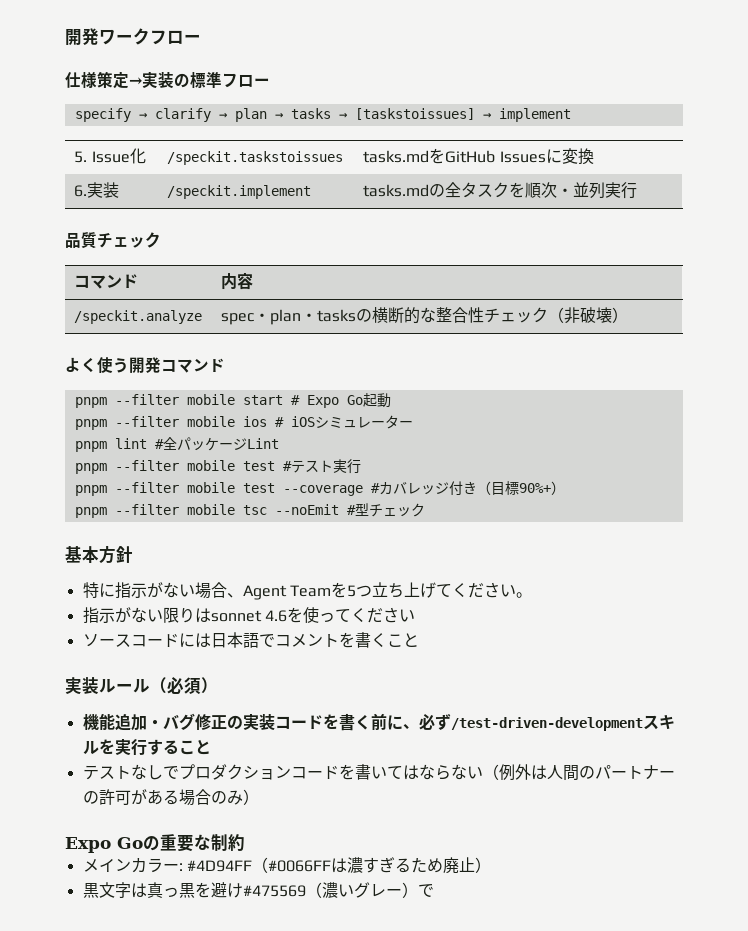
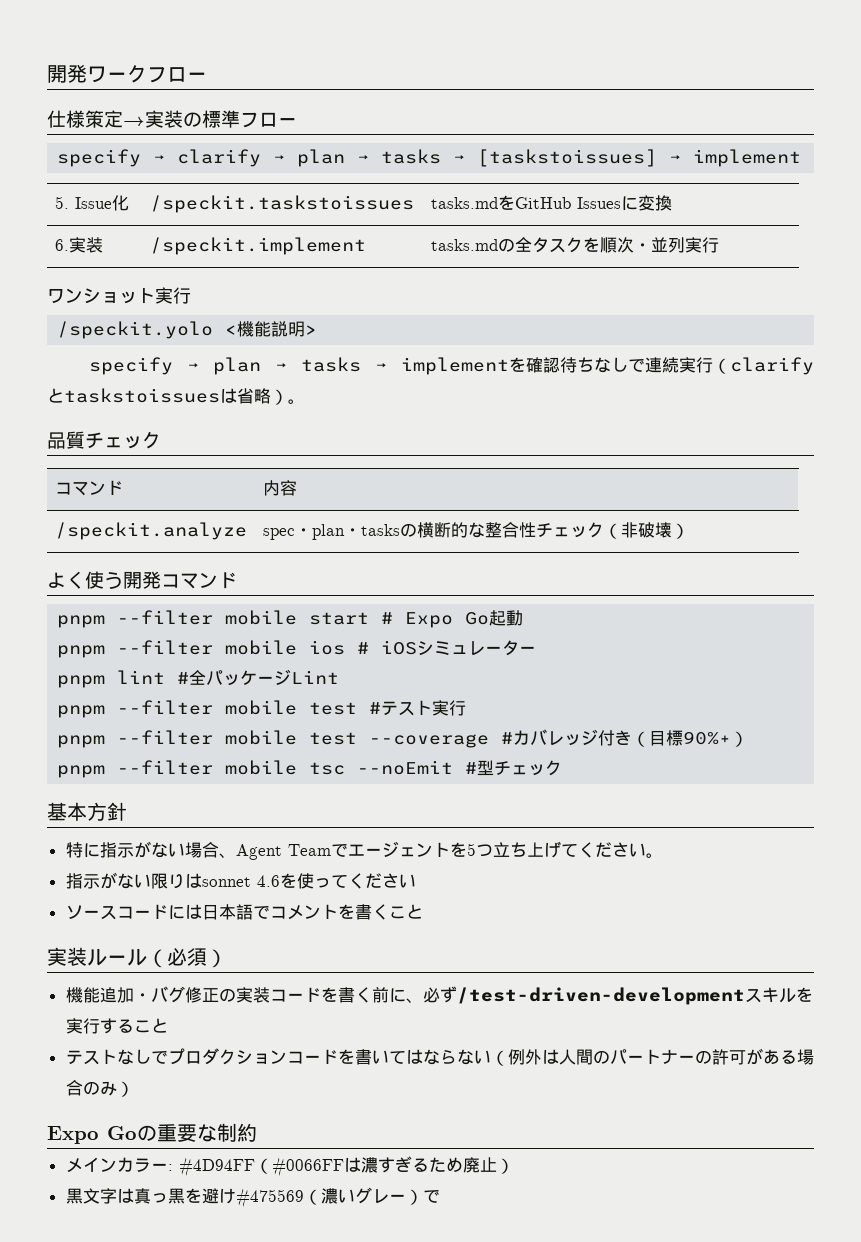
+ ワンショット実行
+ /speckit.yolo <機能説明>
+ specify → plan → tasks → implementを確認待ちなしで連続実行（clarifyとtaskstoissuesは省略）。
- 特に指示がない場合、Agent Teamを5つ立ち上げてください。
+ 特に指示がない場合、Agent Teamでエージェントを5つ立ち上げてください。

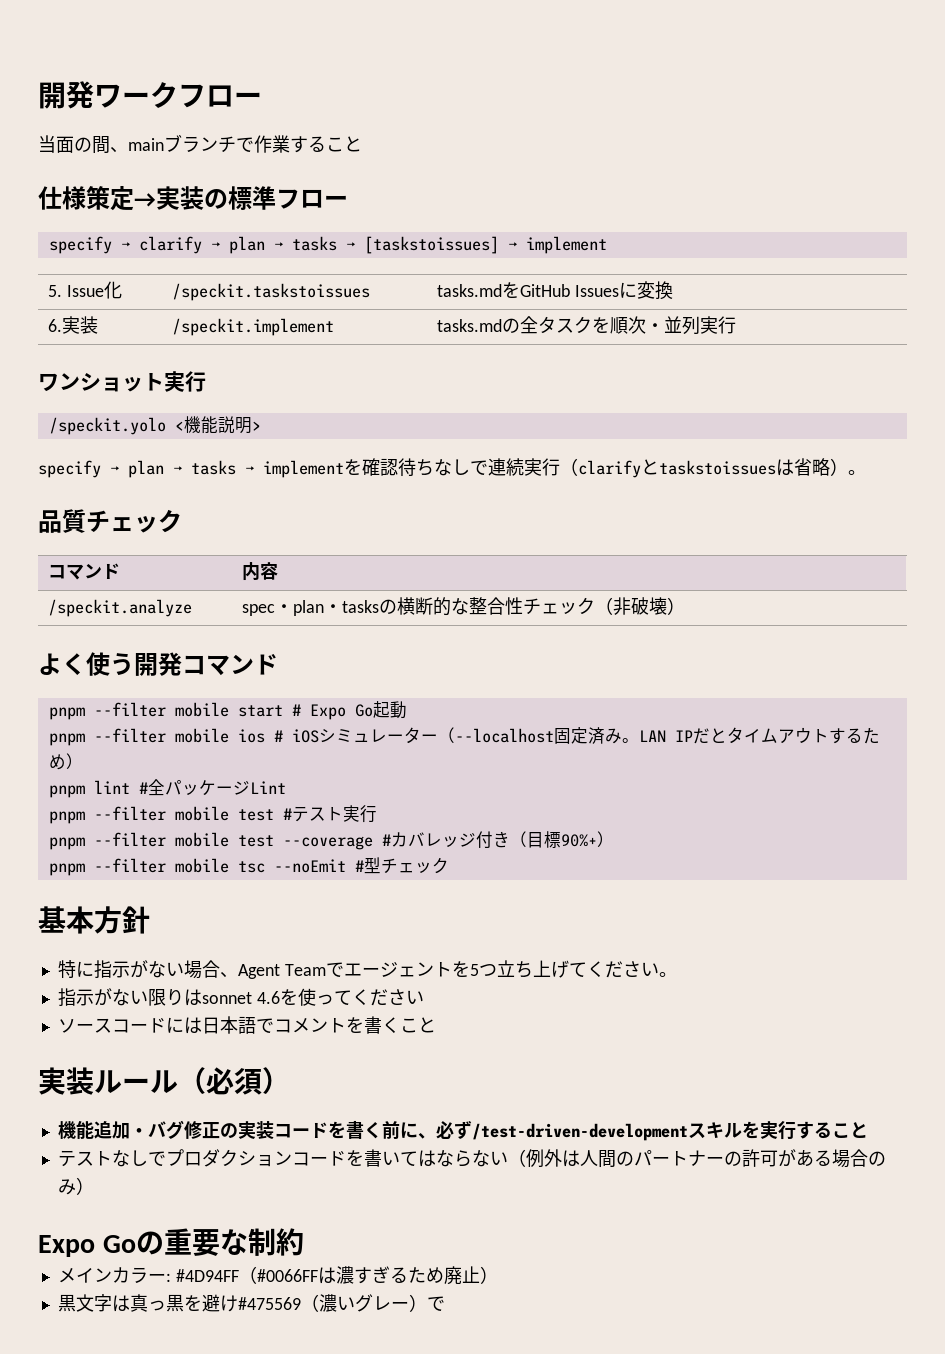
+ 当面の間、mainブランチで作業すること
- pnpm --filter mobile ios # iOSシミュレーター
+ pnpm --filter mobile ios # iOSシミュレーター（--localhost固定済み。LAN IPだとタイムアウトするため）

